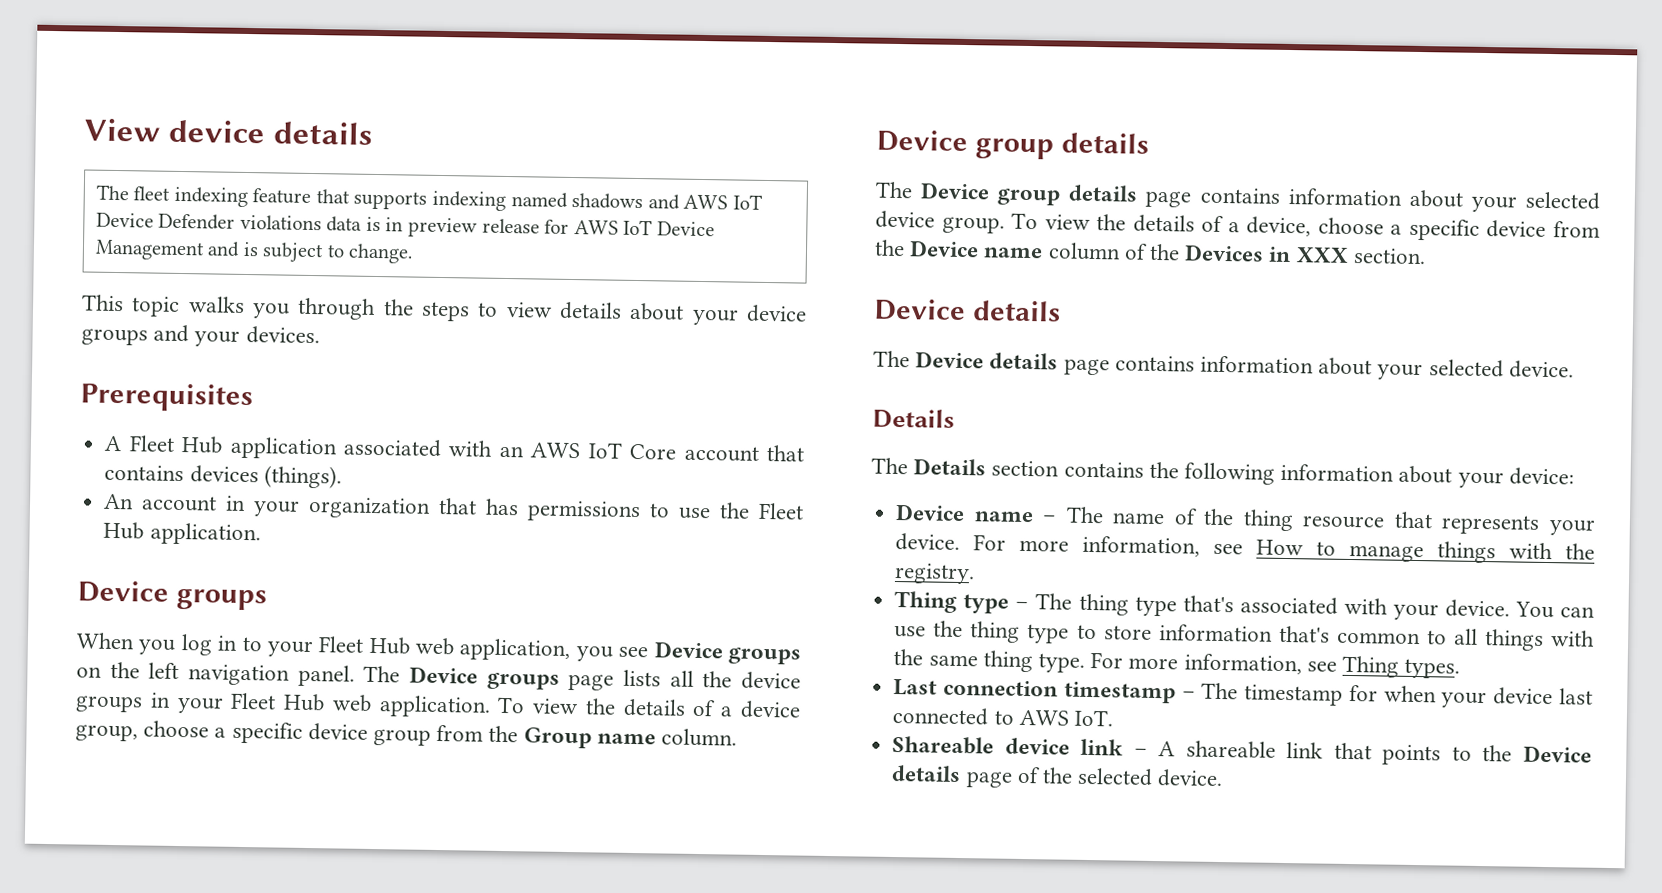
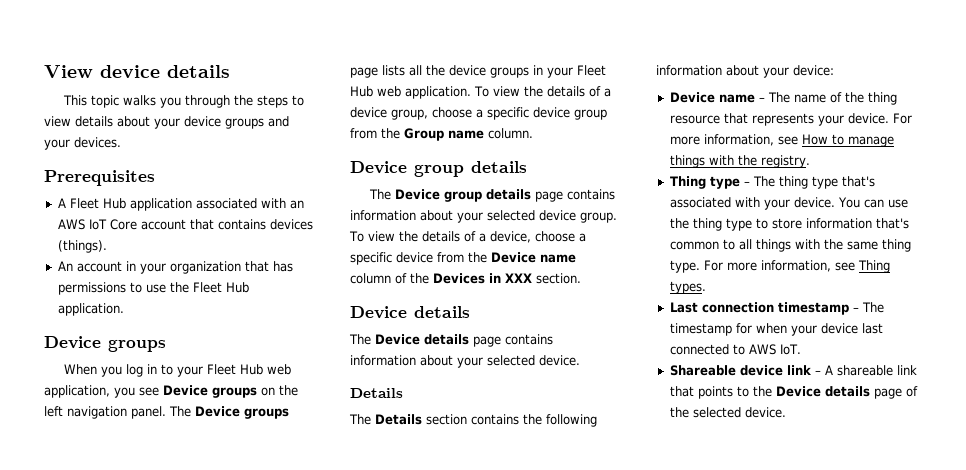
- The fleet indexing feature that supports indexing named shadows and AWS IoT Device Defender violations data is in preview release for AWS IoT Device Management and is subject to change.

